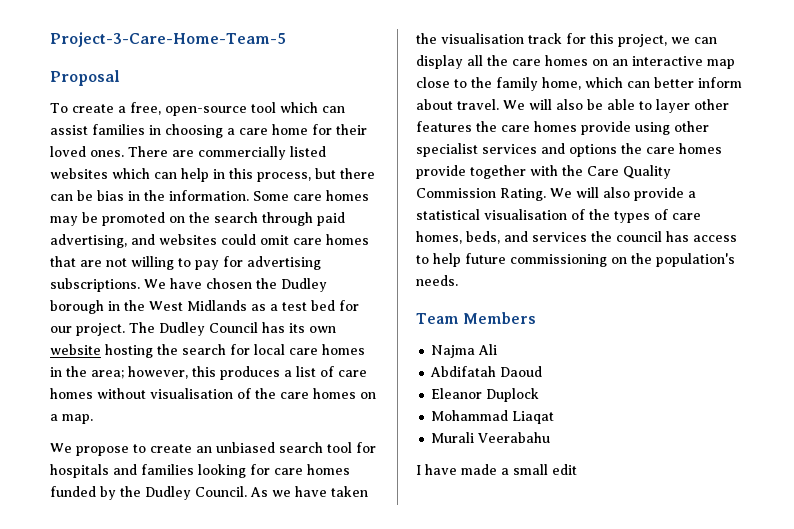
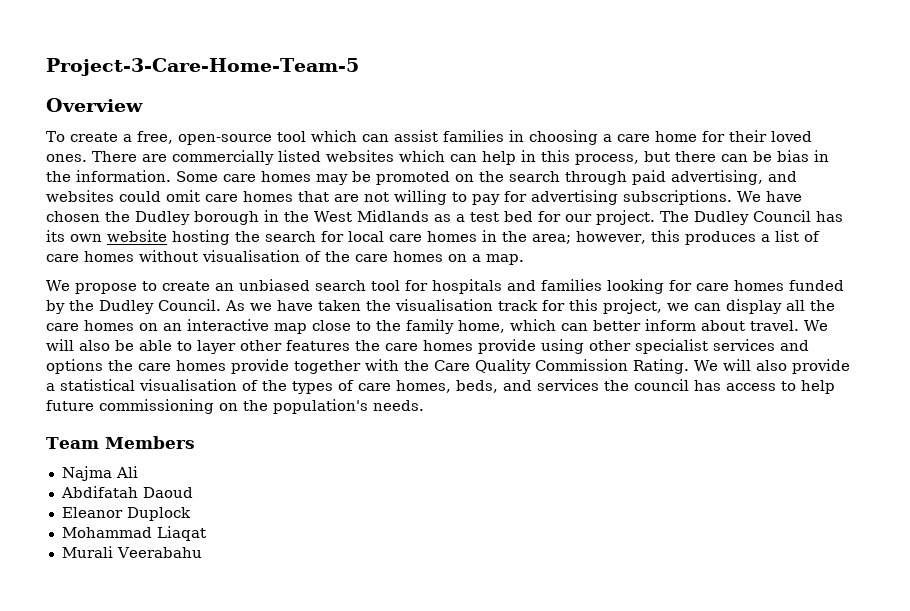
- Proposal
+ Overview
- I have made a small edit

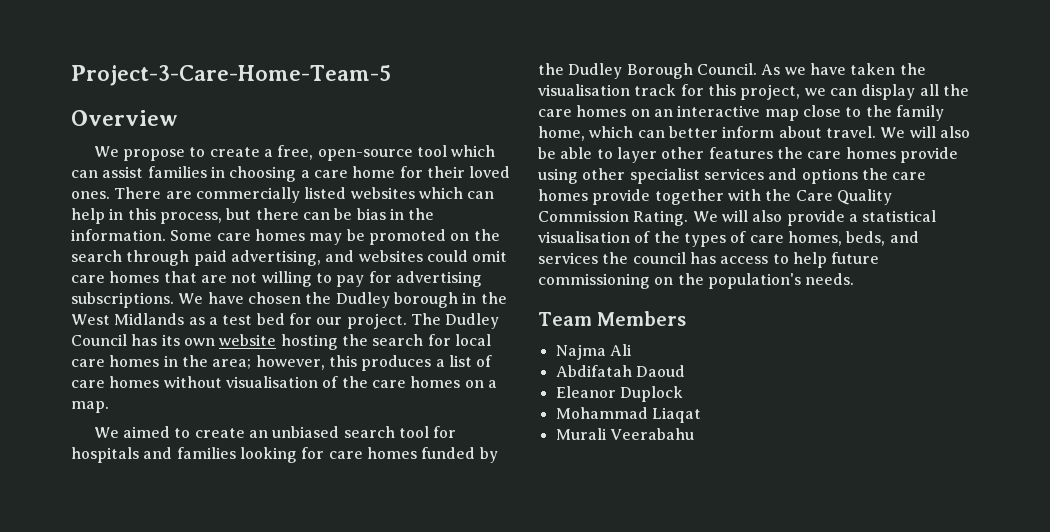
- To create a free, open-source tool which can assist families in choosing a care home for their loved ones.
+ We propose to create a free, open-source tool which can assist families in choosing a care home for their loved ones.
- We propose to create an unbiased search tool for hospitals and families looking for care homes funded by the Dudley Council.
+ We aimed to create an unbiased search tool for hospitals and families looking for care homes funded by the Dudley Borough Council.

